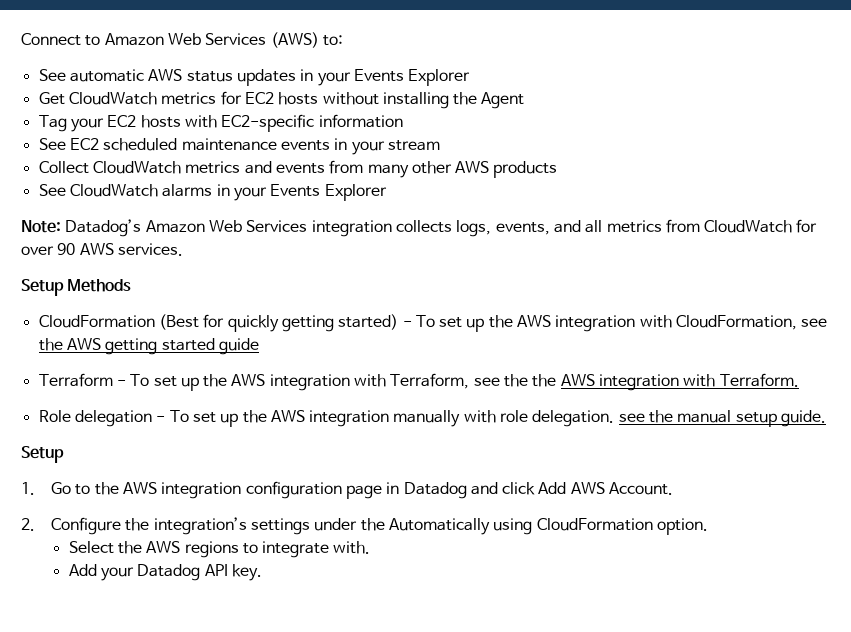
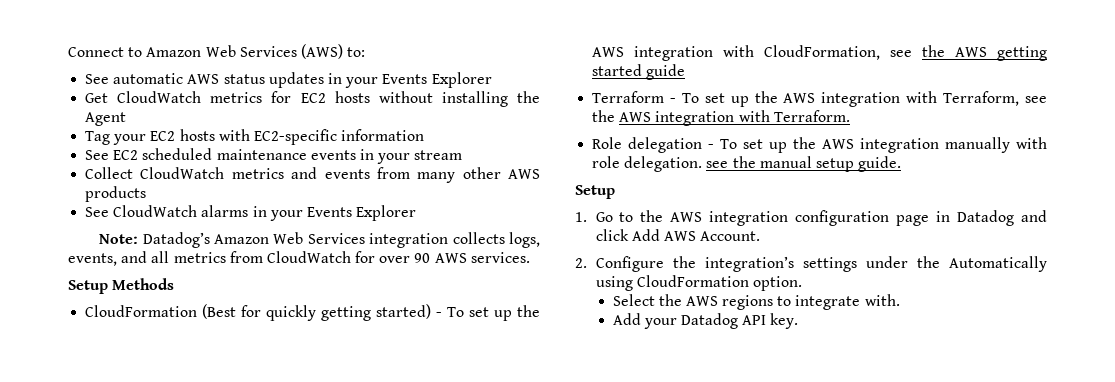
- Terraform - To set up the AWS integration with Terraform, see the the AWS integration with Terraform.
+ Terraform - To set up the AWS integration with Terraform, see the AWS integration with Terraform.

